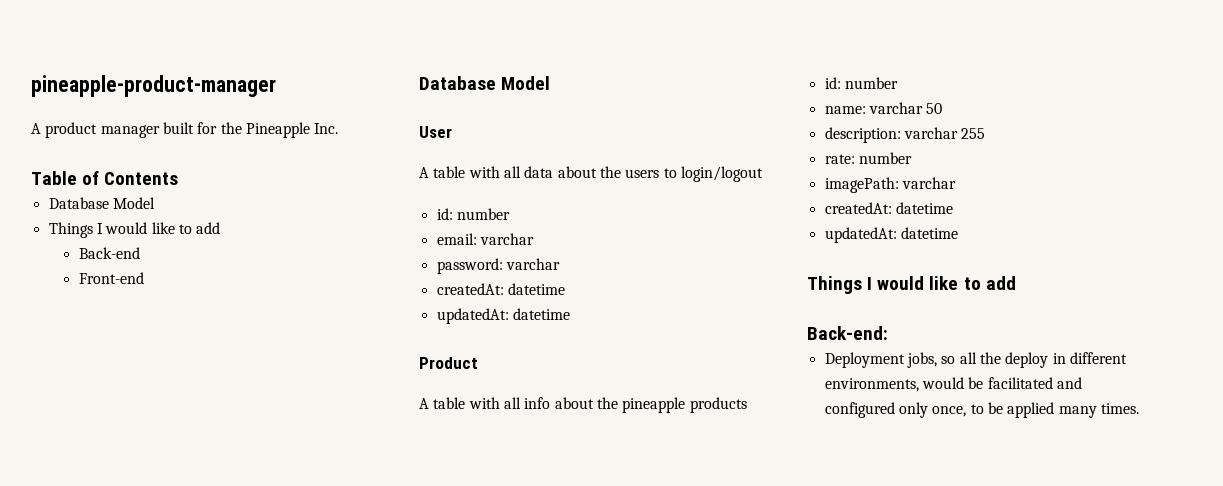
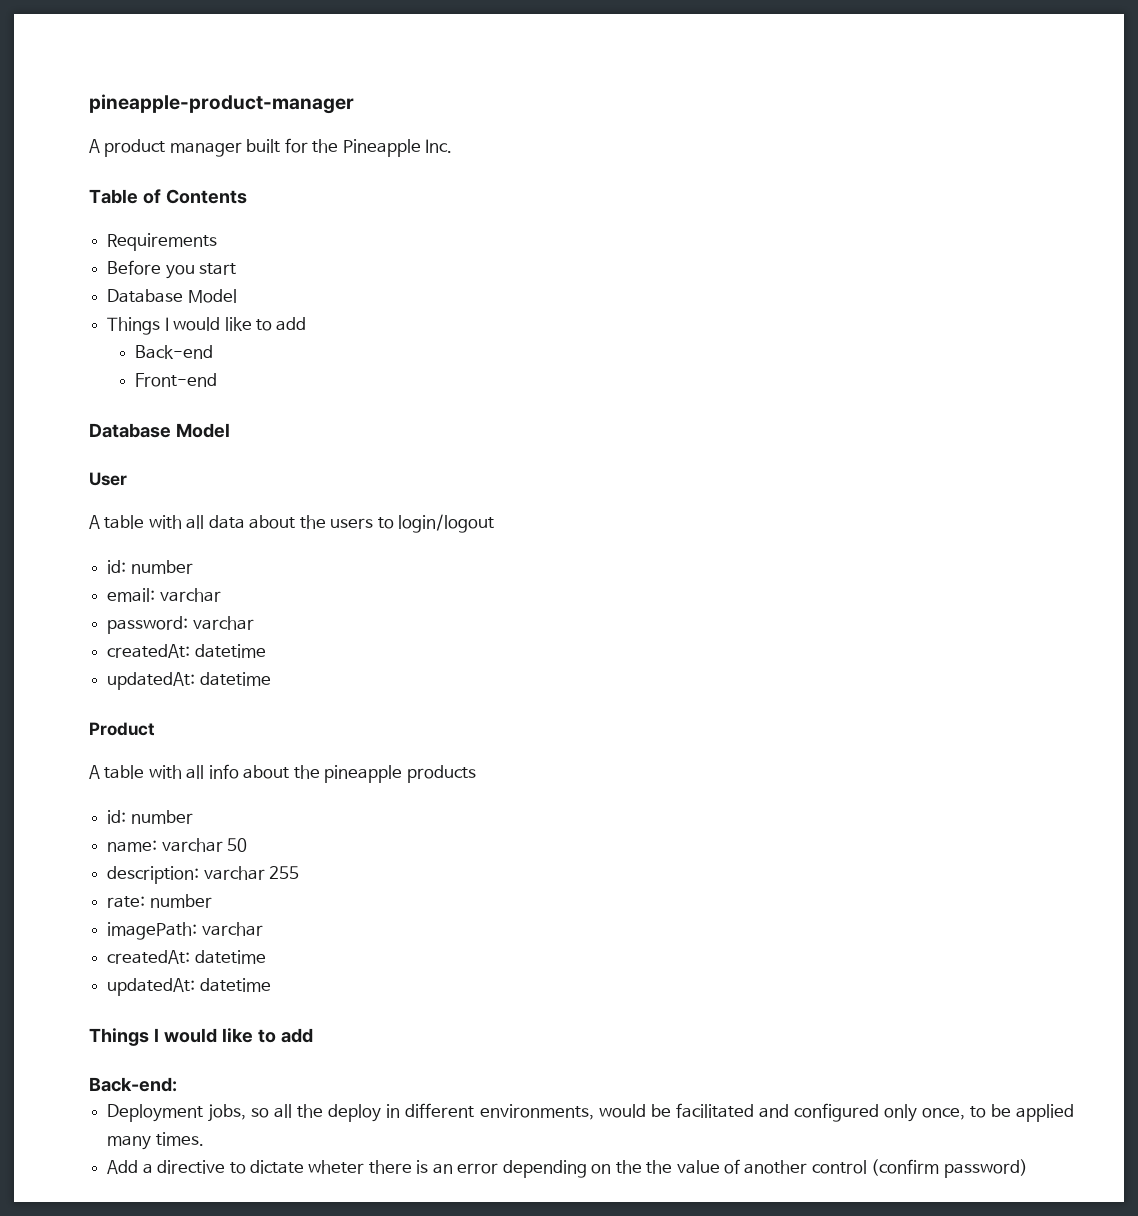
+ Requirements
+ Before you start
+ Add a directive to dictate wheter there is an error depending on the the value of another control (confirm password)

